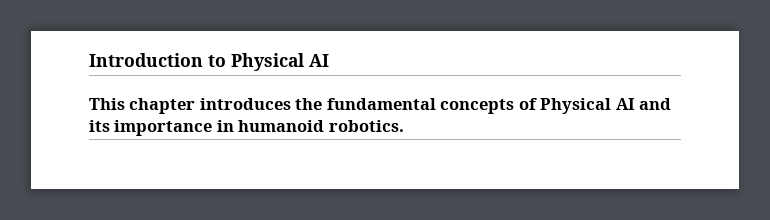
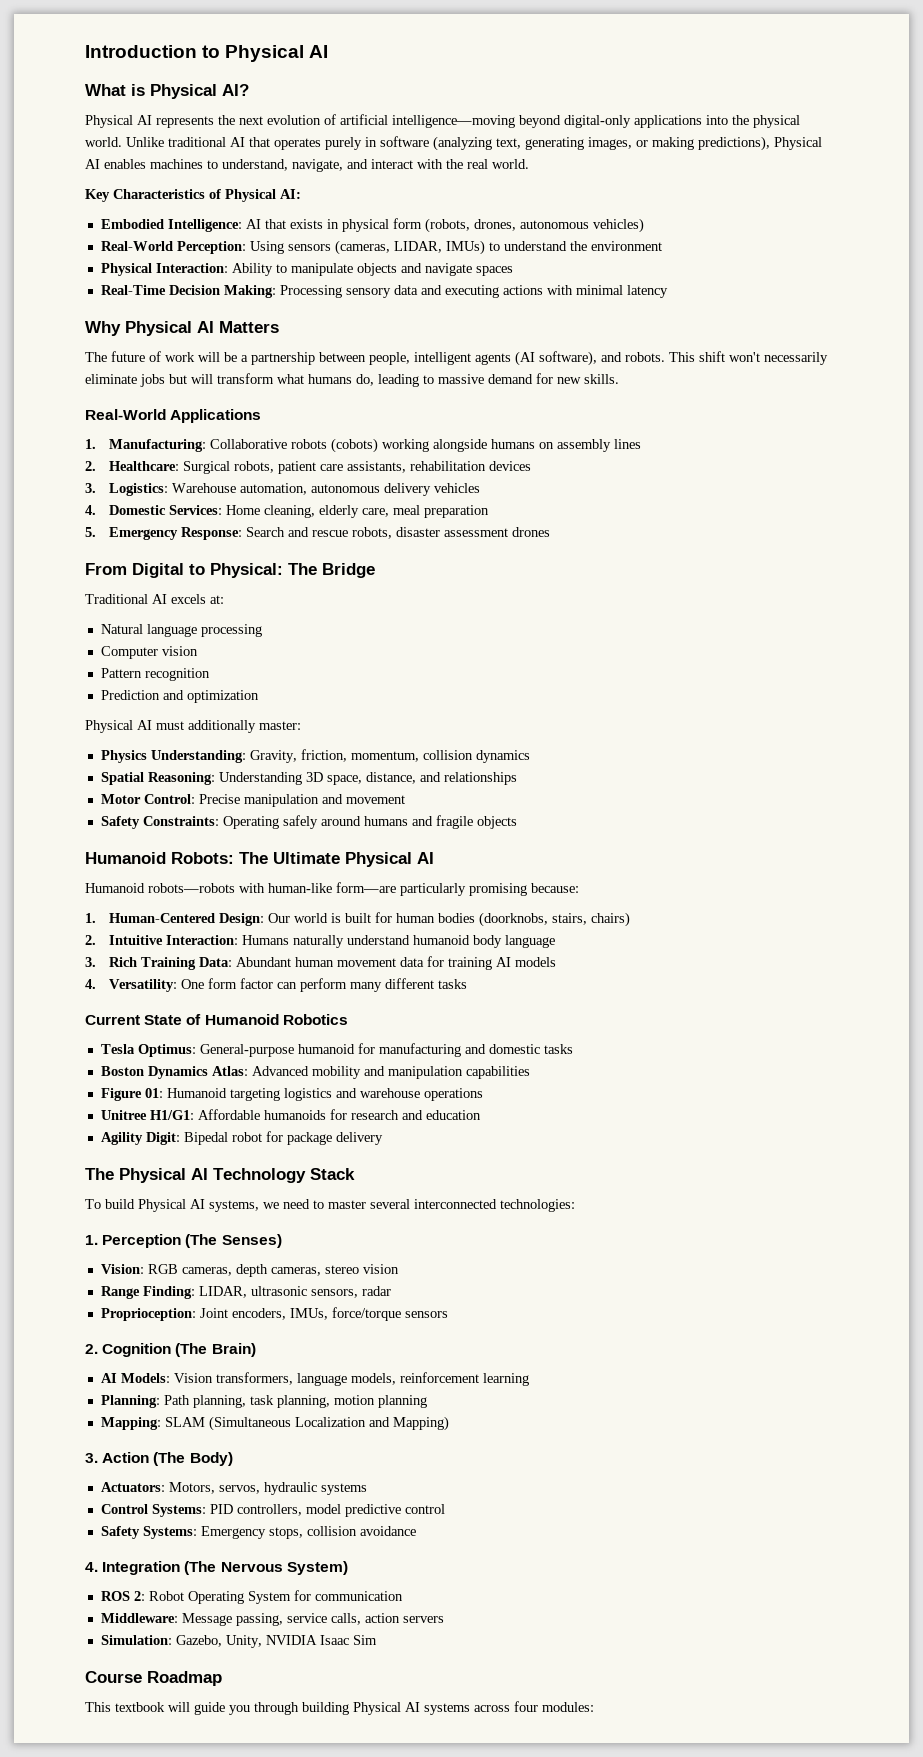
- This chapter introduces the fundamental concepts of Physical AI and its importance in humanoid robotics.
+ What is Physical AI?
+ Physical AI represents the next evolution of artificial intelligence—moving beyond digital-only applications into the physical world. Unlike traditional AI that operates purely in software (analyzing text, generating images, or making predictions), Physical AI enables machines to understand, navigate, and interact with the real world.
+ Key Characteristics of Physical AI:
+ Embodied Intelligence: AI that exists in physical form (robots, drones, autonomous vehicles)
+ Real-World Perception: Using sensors (cameras, LIDAR, IMUs) to understand the environment
+ Physical Interaction: Ability to manipulate objects and navigate spaces
+ Real-Time Decision Making: Processing sensory data and executing actions with minimal latency
+ Why Physical AI Matters
+ The future of work will be a partnership between people, intelligent agents (AI software), and robots. This shift won't necessarily eliminate jobs but will transform what humans do, leading to massive demand for new skills.
+ Real-World Applications
+ 1. Manufacturing: Collaborative robots (cobots) working alongside humans on assembly lines
+ 2. Healthcare: Surgical robots, patient care assistants, rehabilitation devices
+ 3. Logistics: Warehouse automation, autonomous delivery vehicles
+ 4. Domestic Services: Home cleaning, elderly care, meal preparation
+ 5. Emergency Response: Search and rescue robots, disaster assessment drones
+ From Digital to Physical: The Bridge
+ Traditional AI excels at:
+ Natural language processing
+ Computer vision
+ Pattern recognition
+ Prediction and optimization
+ Physical AI must additionally master:
+ Physics Understanding: Gravity, friction, momentum, collision dynamics
+ Spatial Reasoning: Understanding 3D space, distance, and relationships
+ Motor Control: Precise manipulation and movement
+ Safety Constraints: Operating safely around humans and fragile objects
+ Humanoid Robots: The Ultimate Physical AI
+ Humanoid robots—robots with human-like form—are particularly promising because:
+ 1. Human-Centered Design: Our world is built for human bodies (doorknobs, stairs, chairs)
+ 2. Intuitive Interaction: Humans naturally understand humanoid body language
+ 3. Rich Training Data: Abundant human movement data for training AI models
+ 4. Versatility: One form factor can perform many different tasks
+ Current State of Humanoid Robotics
+ Tesla Optimus: General-purpose humanoid for manufacturing and domestic tasks
+ Boston Dynamics Atlas: Advanced mobility and manipulation capabilities
+ Figure 01: Humanoid targeting logistics and warehouse operations
+ Unitree H1/G1: Affordable humanoids for research and education
+ Agility Digit: Bipedal robot for package delivery
+ The Physical AI Technology Stack
+ To build Physical AI systems, we need to master several interconnected technologies:
+ 1. Perception (The Senses)
+ Vision: RGB cameras, depth cameras, stereo vision
+ Range Finding: LIDAR, ultrasonic sensors, radar
+ Proprioception: Joint encoders, IMUs, force/torque sensors
+ 2. Cognition (The Brain)
+ AI Models: Vision transformers, language models, reinforcement learning
+ Planning: Path planning, task planning, motion planning
+ Mapping: SLAM (Simultaneous Localization and Mapping)
+ 3. Action (The Body)
+ Actuators: Motors, servos, hydraulic systems
+ Control Systems: PID controllers, model predictive control
+ Safety Systems: Emergency stops, collision avoidance
+ 4. Integration (The Nervous System)
+ ROS 2: Robot Operating System for communication
+ Middleware: Message passing, service calls, action servers
+ Simulation: Gazebo, Unity, NVIDIA Isaac Sim
+ Course Roadmap
+ This textbook will guide you through building Physical AI systems across four modules:

